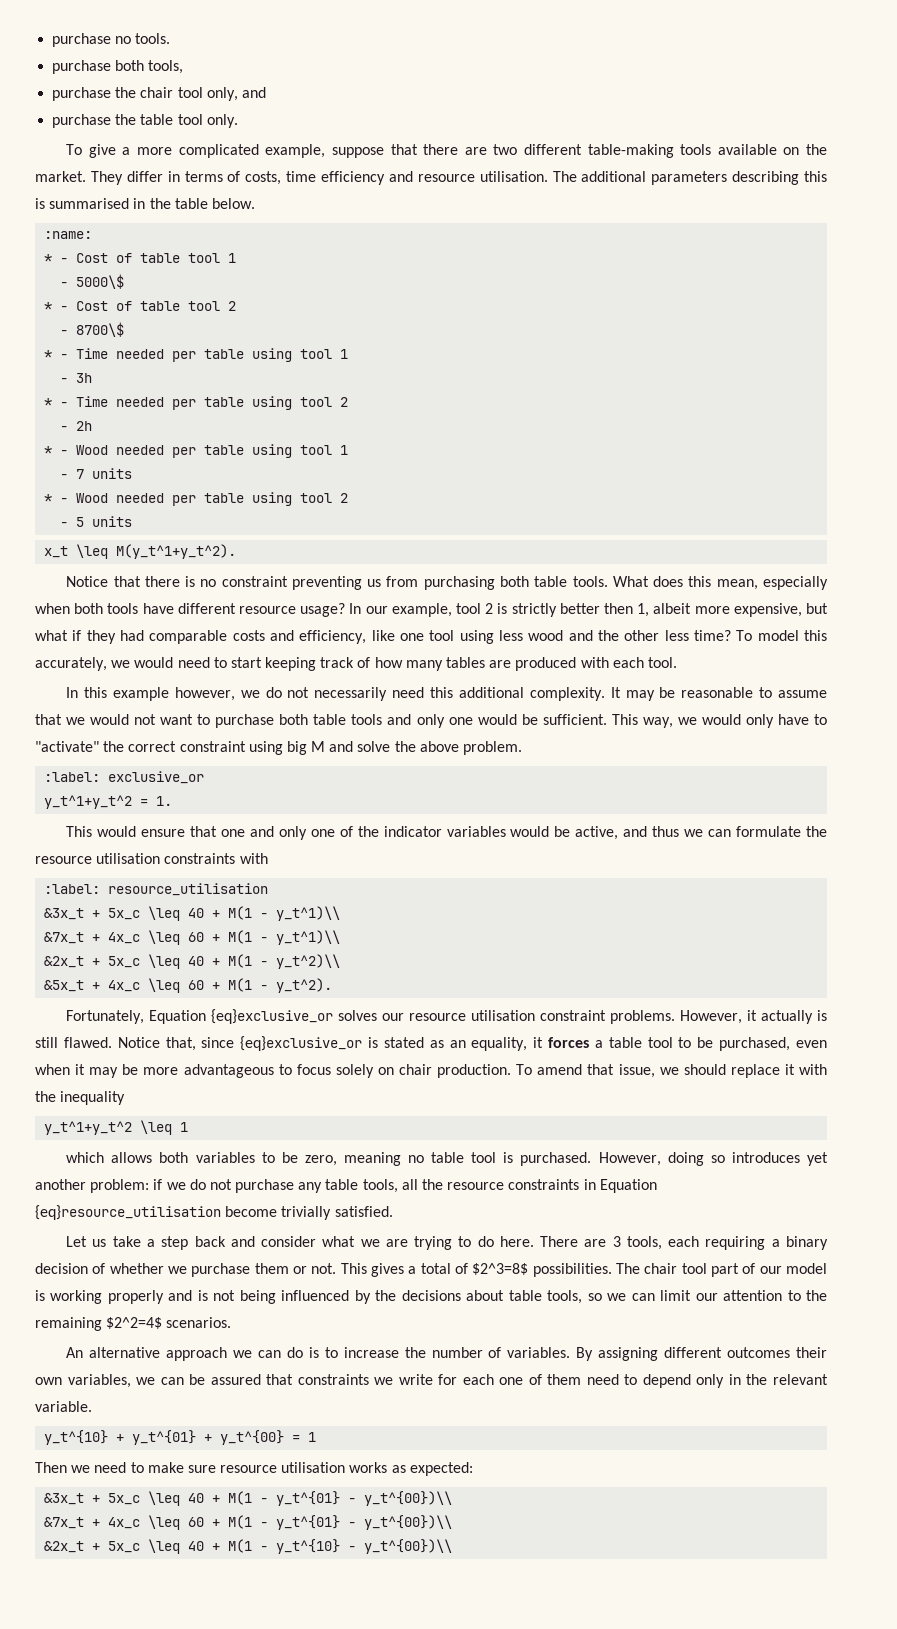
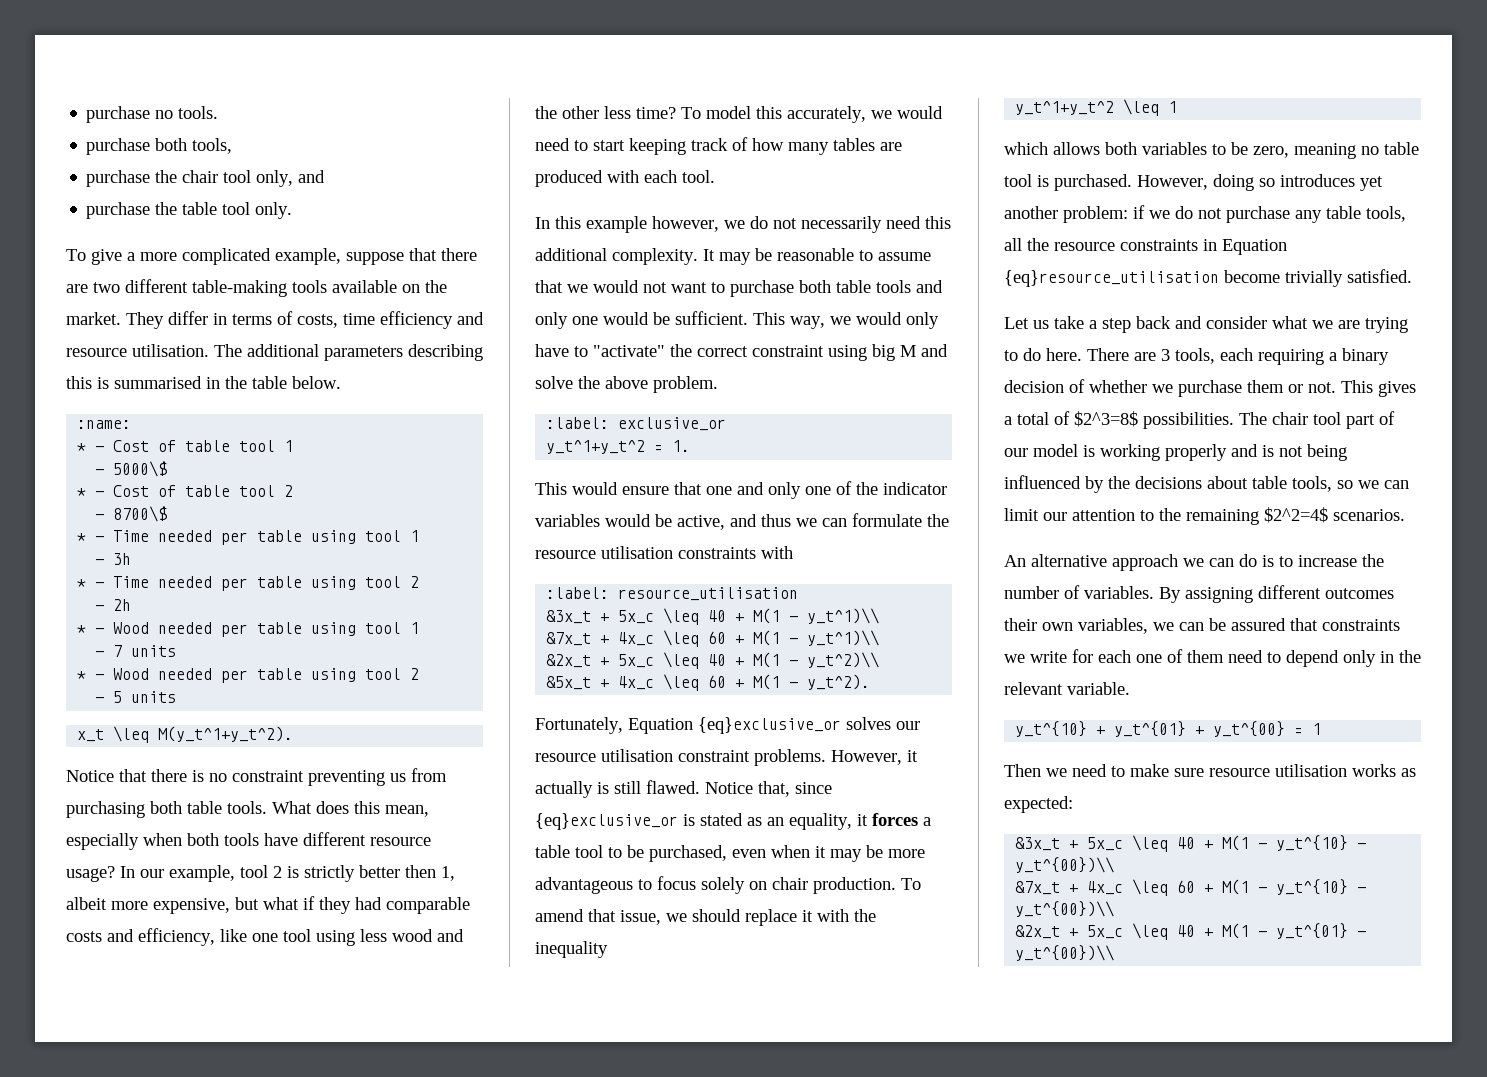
- &3x_t + 5x_c \leq 40 + M(1 - y_t^{01} - y_t^{00})\\
+ &3x_t + 5x_c \leq 40 + M(1 - y_t^{10} - y_t^{00})\\
- &7x_t + 4x_c \leq 60 + M(1 - y_t^{01} - y_t^{00})\\
+ &7x_t + 4x_c \leq 60 + M(1 - y_t^{10} - y_t^{00})\\
- &2x_t + 5x_c \leq 40 + M(1 - y_t^{10} - y_t^{00})\\
+ &2x_t + 5x_c \leq 40 + M(1 - y_t^{01} - y_t^{00})\\

